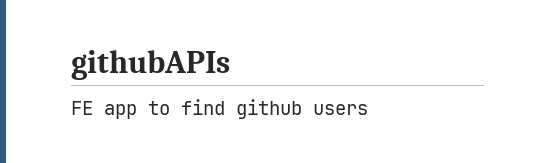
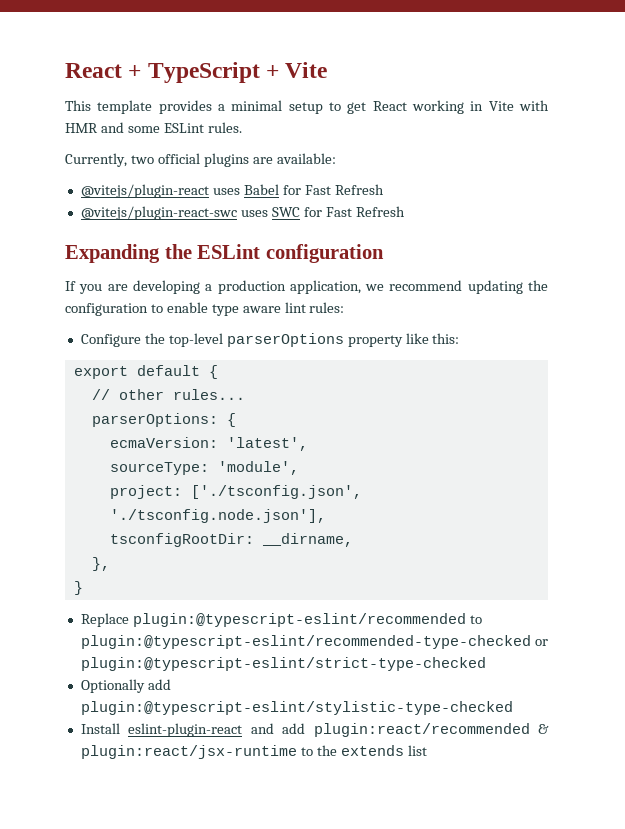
- githubAPIs
- FE app to find github users
+ React + TypeScript + Vite
+ This template provides a minimal setup to get React working in Vite with HMR and some ESLint rules.
+ Currently, two official plugins are available:
+ @vitejs/plugin-react uses Babel for Fast Refresh
+ @vitejs/plugin-react-swc uses SWC for Fast Refresh
+ Expanding the ESLint configuration
+ If you are developing a production application, we recommend updating the configuration to enable type aware lint rules:
+ Configure the top-level parserOptions property like this:
+ export default {
+ // other rules...
+ parserOptions: {
+ ecmaVersion: 'latest',
+ sourceType: 'module',
+ project: ['./tsconfig.json', './tsconfig.node.json'],
+ tsconfigRootDir: __dirname,
+ },
+ }
+ Replace plugin:@typescript-eslint/recommended to plugin:@typescript-eslint/recommended-type-checked or plugin:@typescript-eslint/strict-type-checked
+ Optionally add plugin:@typescript-eslint/stylistic-type-checked
+ Install eslint-plugin-react and add plugin:react/recommended & plugin:react/jsx-runtime to the extends list

